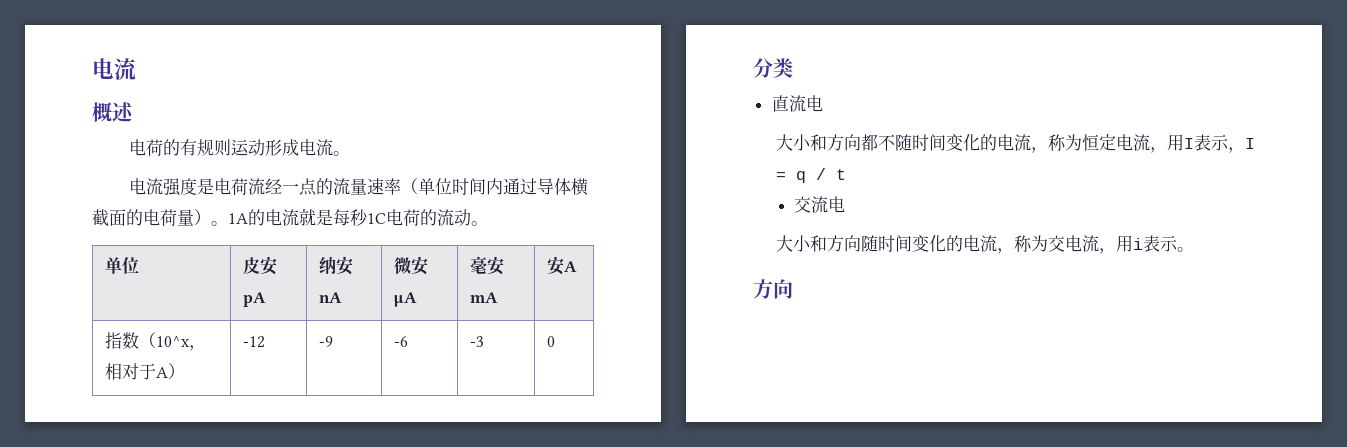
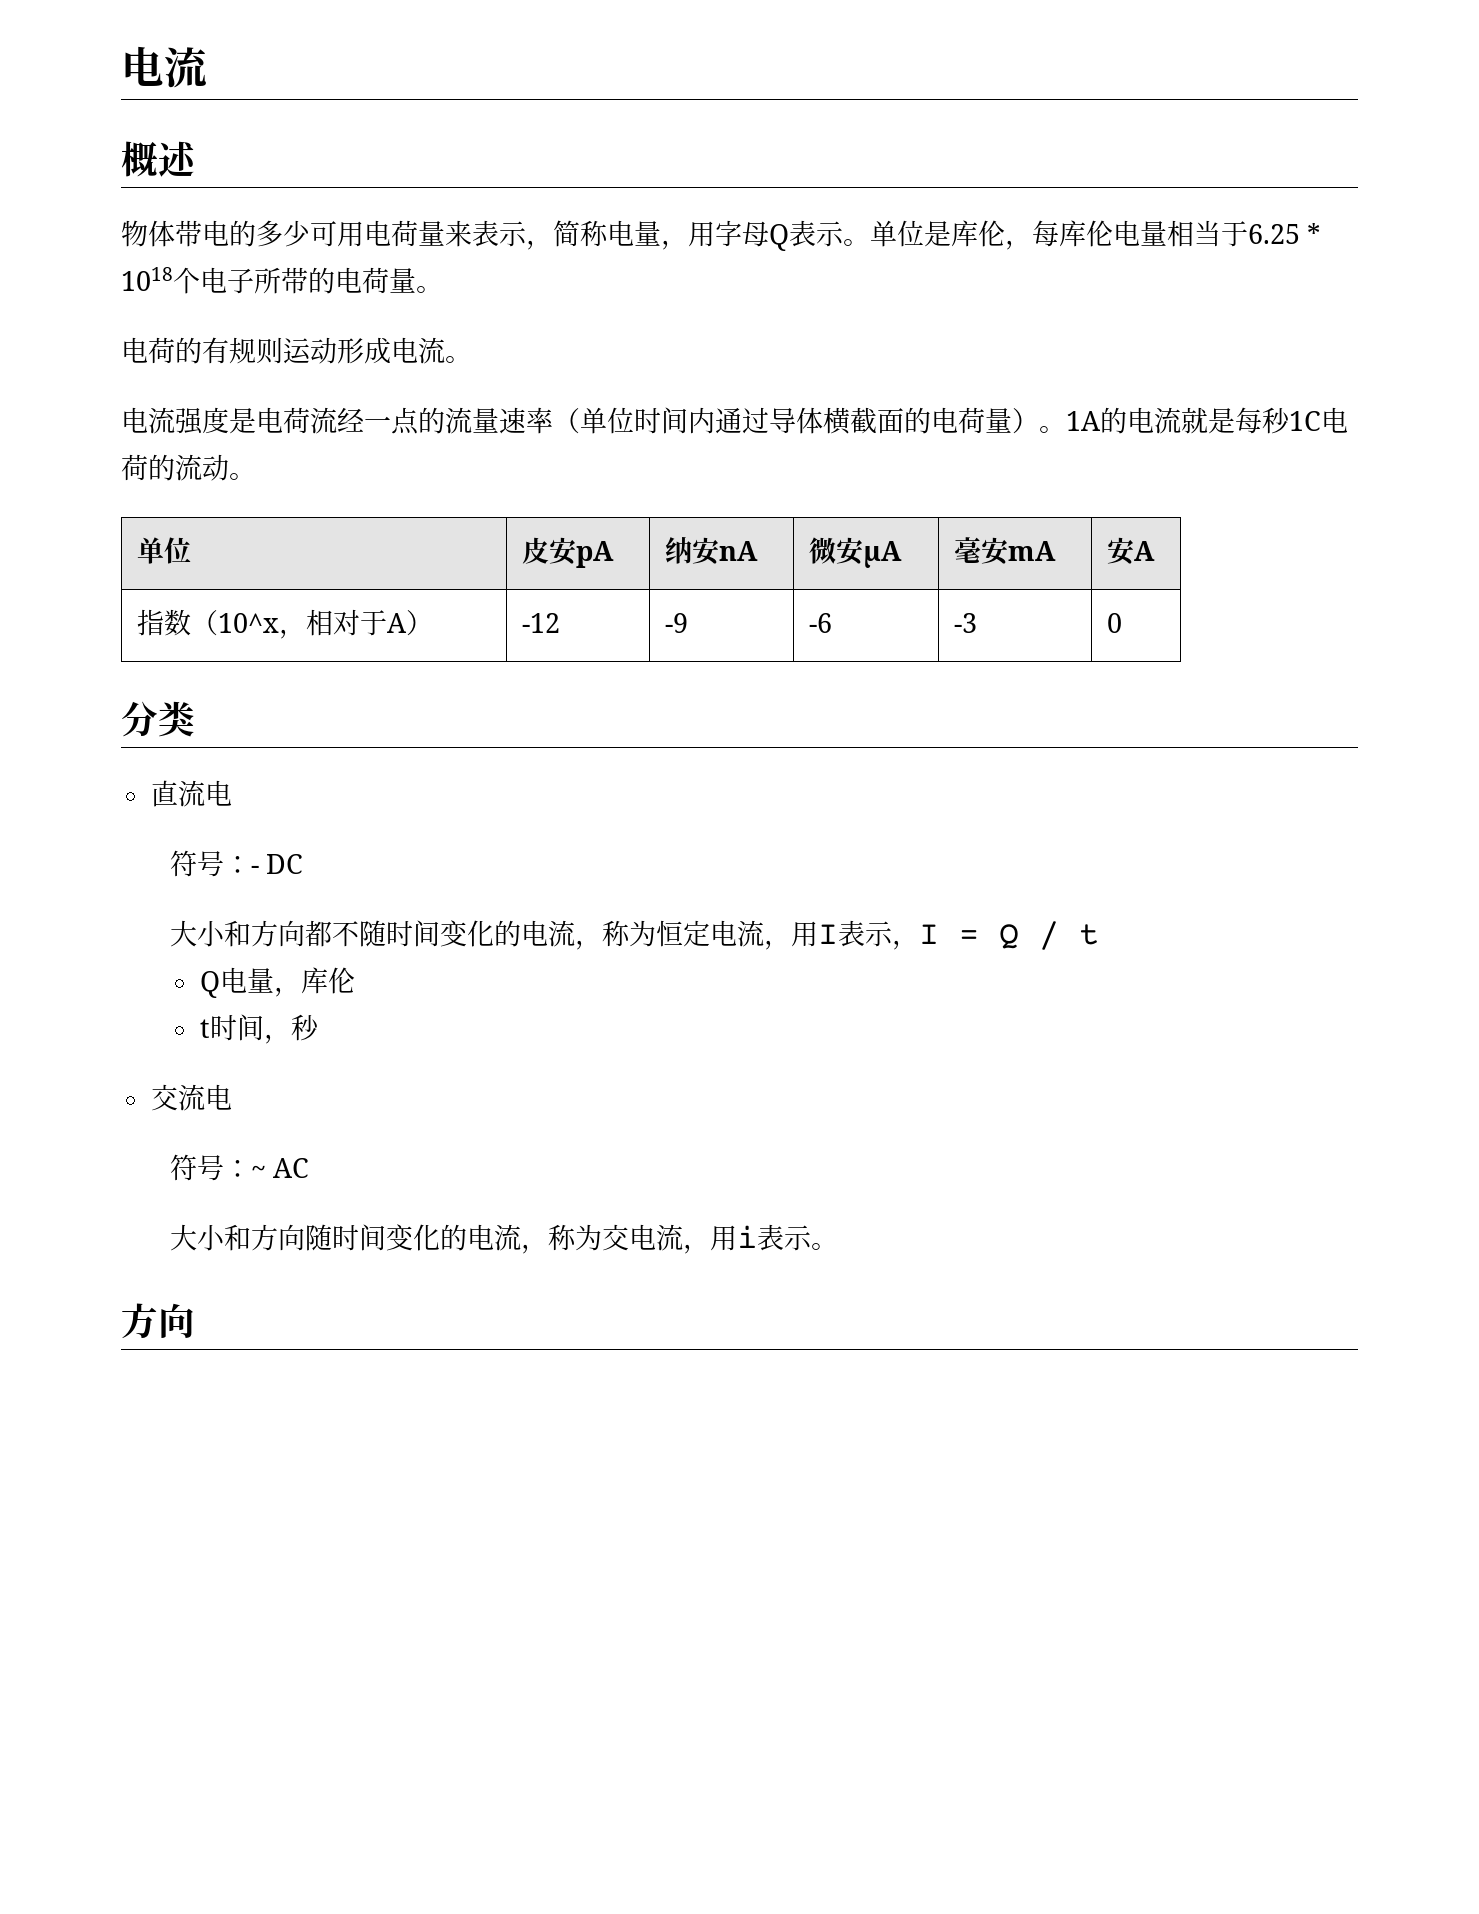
+ 物体带电的多少可用电荷量来表示，简称电量，用字母Q表示。单位是库伦，每库伦电量相当于6.25 * 1018个电子所带的电荷量。
+ 符号：- DC
- 大小和方向都不随时间变化的电流，称为恒定电流，用I表示，I = q / t
+ 大小和方向都不随时间变化的电流，称为恒定电流，用I表示，I = Q / t
+ Q电量，库伦
+ t时间，秒
  交流电
+ 符号：~ AC

